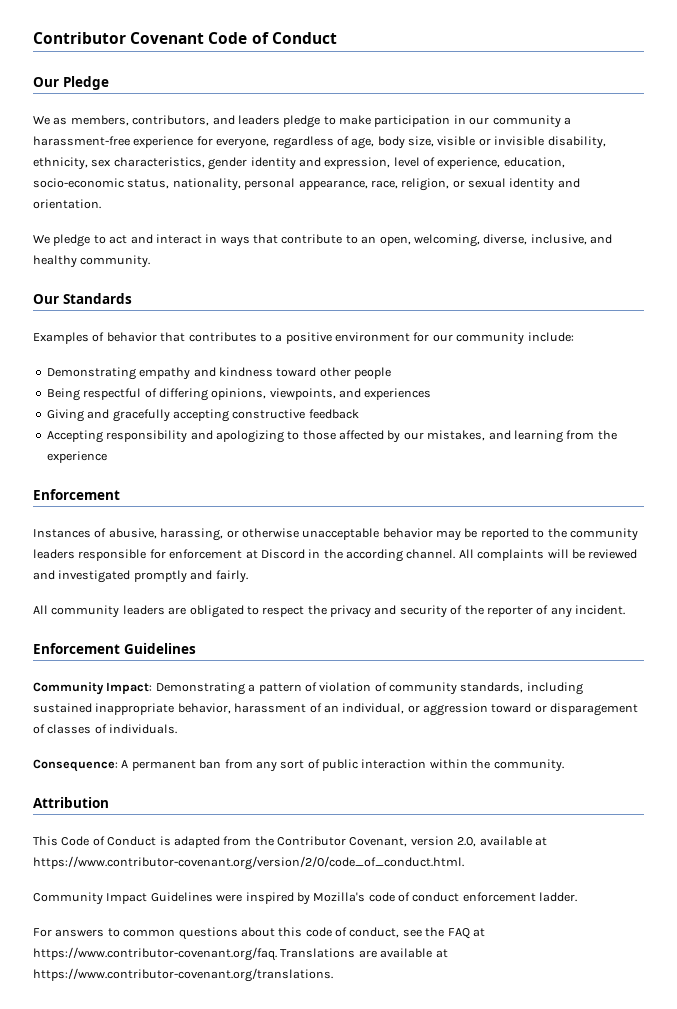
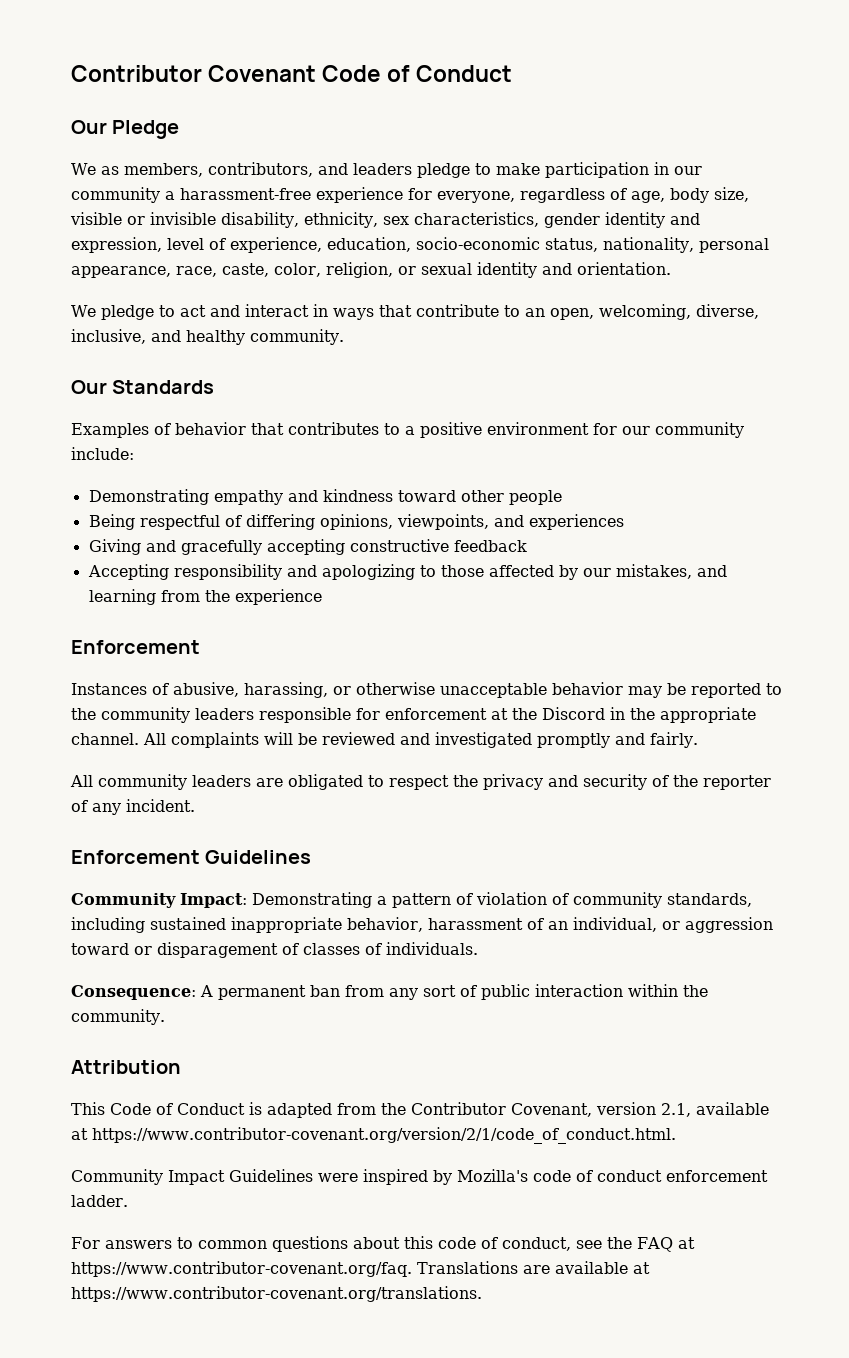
- We as members, contributors, and leaders pledge to make participation in our community a harassment-free experience for everyone, regardless of age, body size, visible or invisible disability, ethnicity, sex characteristics, gender identity and expression, level of experience, education, socio-economic status, nationality, personal appearance, race, religion, or sexual identity and orientation.
+ We as members, contributors, and leaders pledge to make participation in our community a harassment-free experience for everyone, regardless of age, body size, visible or invisible disability, ethnicity, sex characteristics, gender identity and expression, level of experience, education, socio-economic status, nationality, personal appearance, race, caste, color, religion, or sexual identity and orientation.
- Instances of abusive, harassing, or otherwise unacceptable behavior may be reported to the community leaders responsible for enforcement at Discord in the according channel.
+ Instances of abusive, harassing, or otherwise unacceptable behavior may be reported to the community leaders responsible for enforcement at the Discord in the appropriate channel.
- This Code of Conduct is adapted from the Contributor Covenant, version 2.0, available at https://www.contributor-covenant.org/version/2/0/code_of_conduct.html.
+ This Code of Conduct is adapted from the Contributor Covenant, version 2.1, available at https://www.contributor-covenant.org/version/2/1/code_of_conduct.html.

